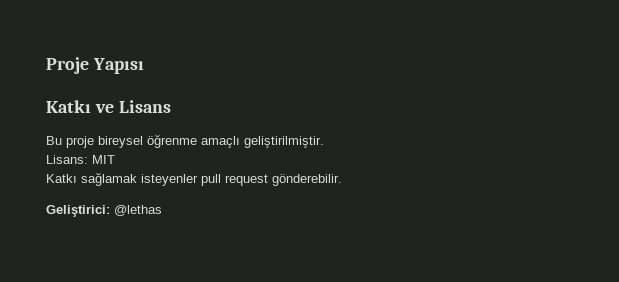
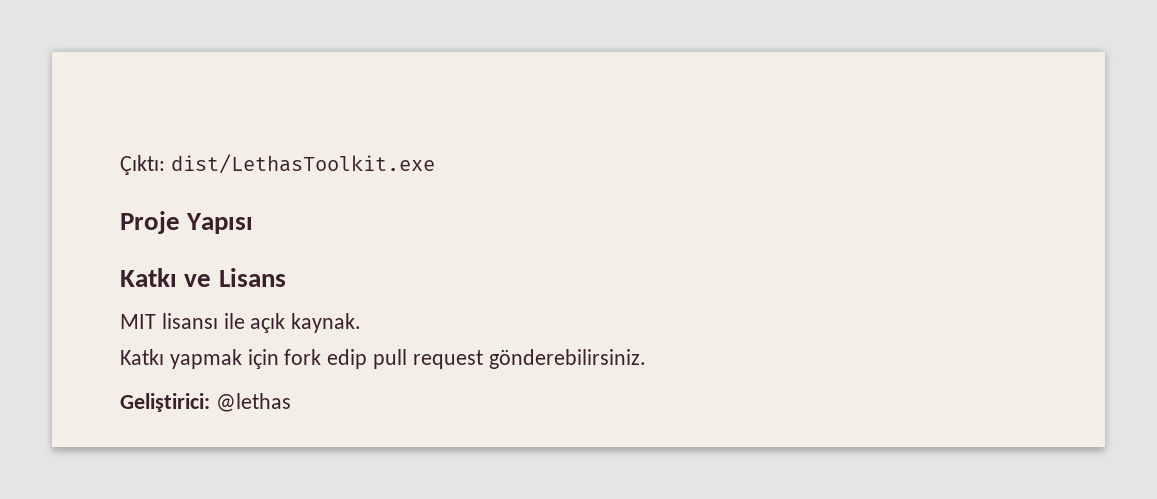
+ Çıktı: dist/LethasToolkit.exe
- Bu proje bireysel öğrenme amaçlı geliştirilmiştir.
- Lisans: MIT
- Katkı sağlamak isteyenler pull request gönderebilir.
+ MIT lisansı ile açık kaynak.
+ Katkı yapmak için fork edip pull request gönderebilirsiniz.

